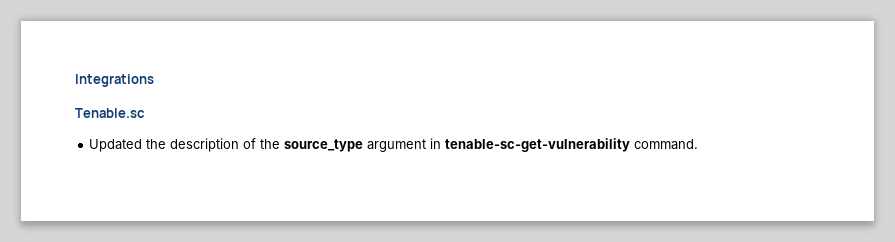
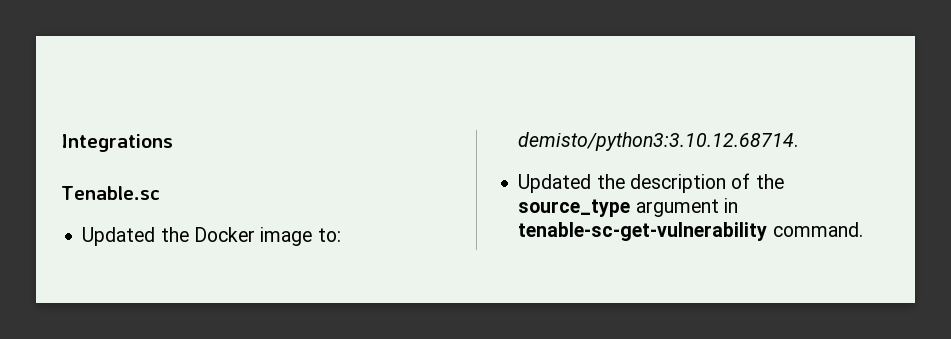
+ Updated the Docker image to: demisto/python3:3.10.12.68714.

